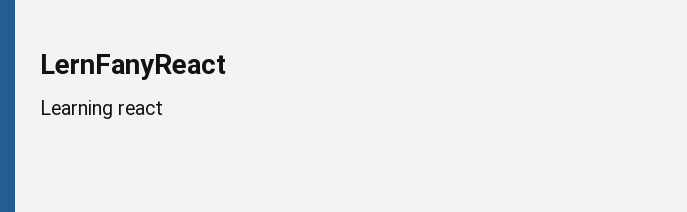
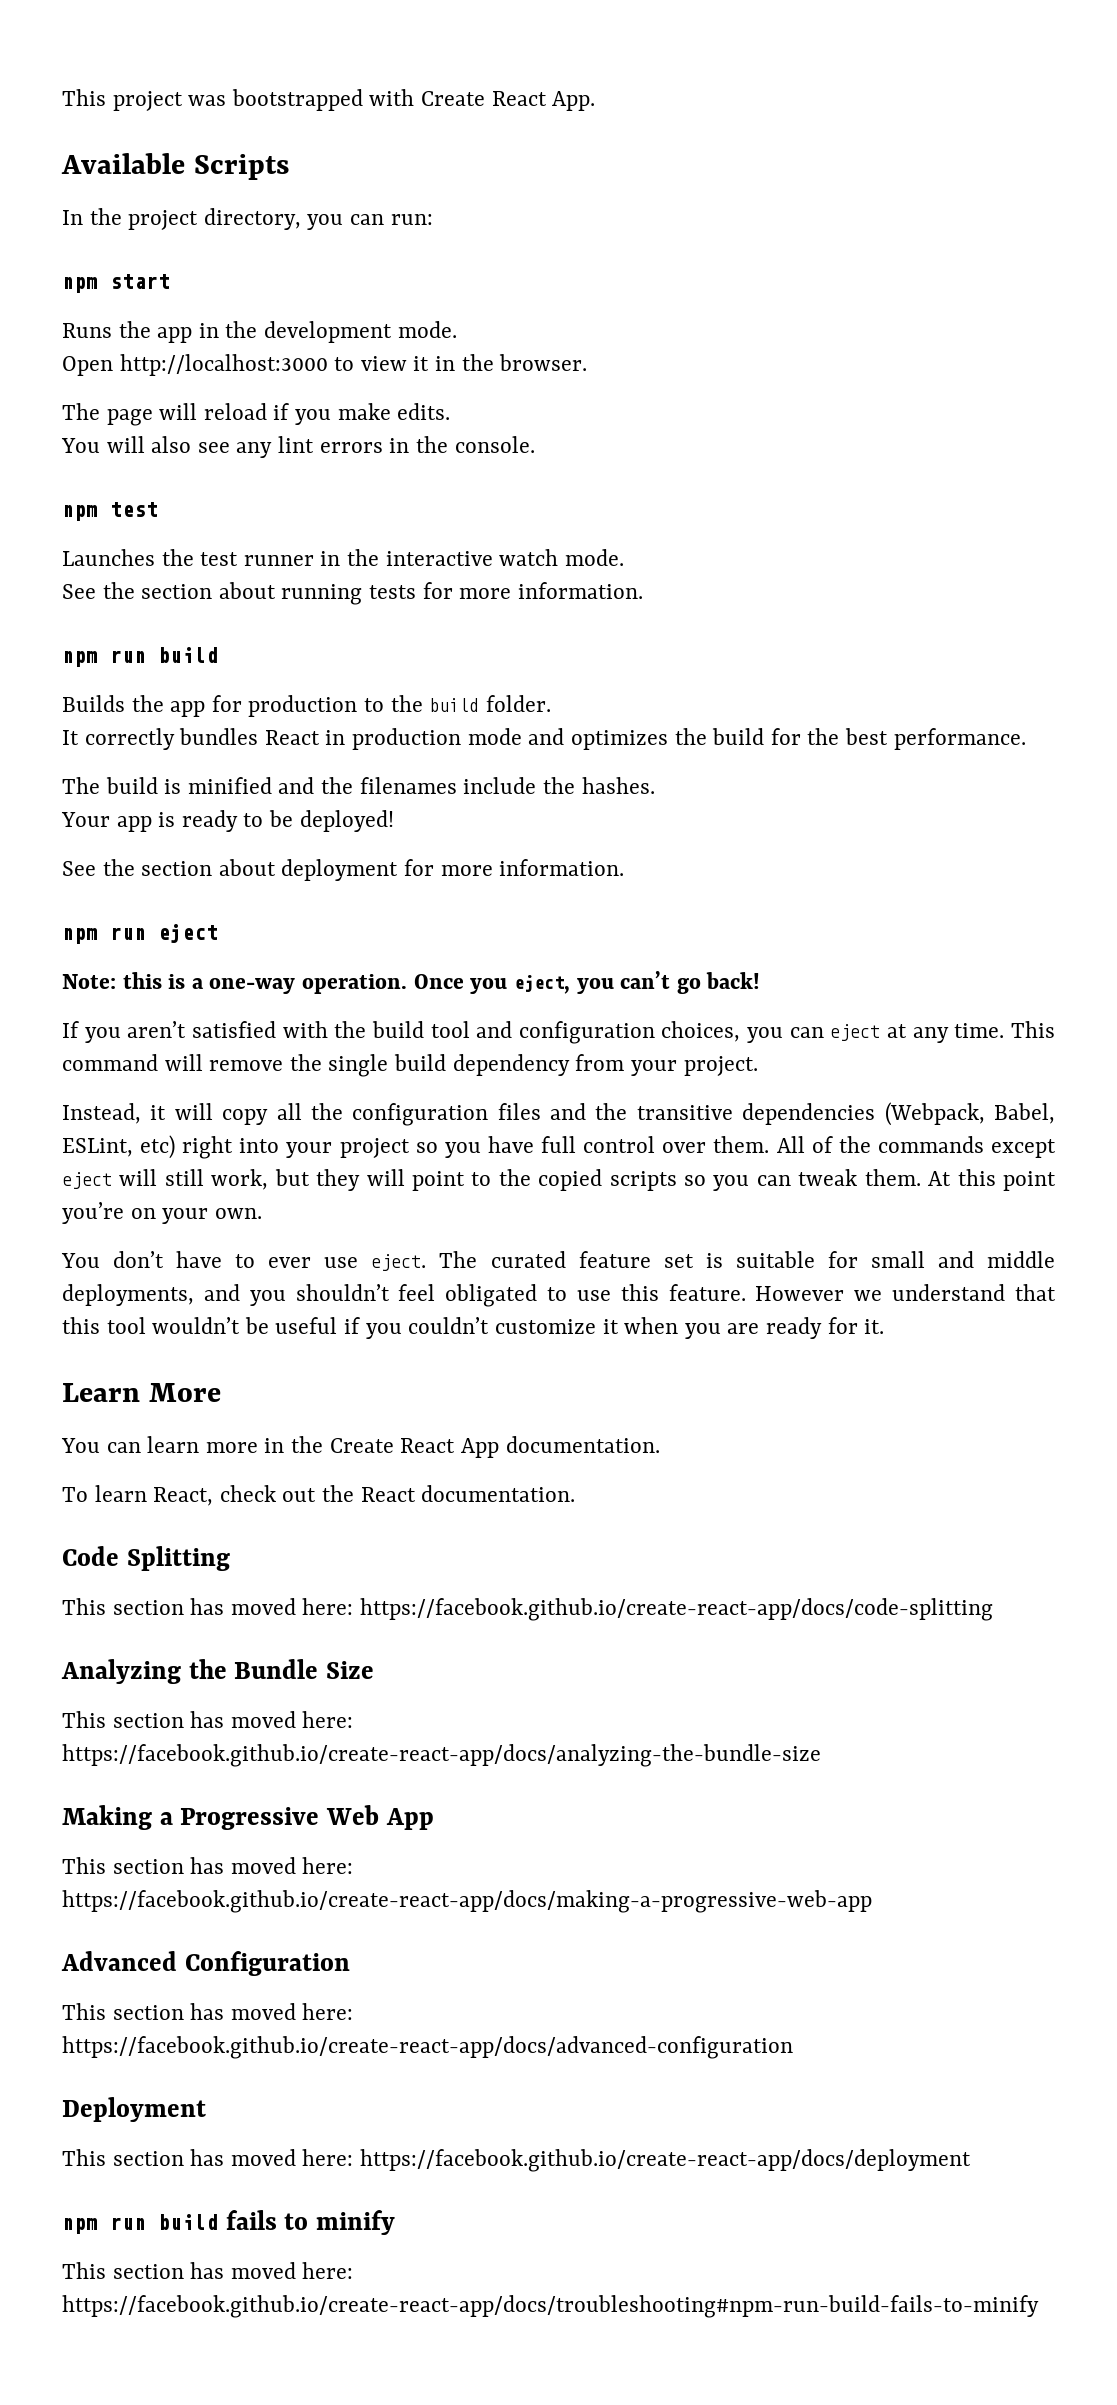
- LernFanyReact
- Learning react
+ This project was bootstrapped with Create React App.
+ Available Scripts
+ In the project directory, you can run:
+ npm start
+ Runs the app in the development mode.
+ Open http://localhost:3000 to view it in the browser.
+ The page will reload if you make edits.
+ You will also see any lint errors in the console.
+ npm test
+ Launches the test runner in the interactive watch mode.
+ See the section about running tests for more information.
+ npm run build
+ Builds the app for production to the build folder.
+ It correctly bundles React in production mode and optimizes the build for the best performance.
+ The build is minified and the filenames include the hashes.
+ Your app is ready to be deployed!
+ See the section about deployment for more information.
+ npm run eject
+ Note: this is a one-way operation. Once you eject, you can’t go back!
+ If you aren’t satisfied with the build tool and configuration choices, you can eject at any time. This command will remove the single build dependency from your project.
+ Instead, it will copy all the configuration files and the transitive dependencies (Webpack, Babel, ESLint, etc) right into your project so you have full control over them. All of the commands except eject will still work, but they will point to the copied scripts so you can tweak them. At this point you’re on your own.
+ You don’t have to ever use eject. The curated feature set is suitable for small and middle deployments, and you shouldn’t feel obligated to use this feature. However we understand that this tool wouldn’t be useful if you couldn’t customize it when you are ready for it.
+ Learn More
+ You can learn more in the Create React App documentation.
+ To learn React, check out the React documentation.
+ Code Splitting
+ This section has moved here: https://facebook.github.io/create-react-app/docs/code-splitting
+ Analyzing the Bundle Size
+ This section has moved here: https://facebook.github.io/create-react-app/docs/analyzing-the-bundle-size
+ Making a Progressive Web App
+ This section has moved here: https://facebook.github.io/create-react-app/docs/making-a-progressive-web-app
+ Advanced Configuration
+ This section has moved here: https://facebook.github.io/create-react-app/docs/advanced-configuration
+ Deployment
+ This section has moved here: https://facebook.github.io/create-react-app/docs/deployment
+ npm run build fails to minify
+ This section has moved here: https://facebook.github.io/create-react-app/docs/troubleshooting#npm-run-build-fails-to-minify

